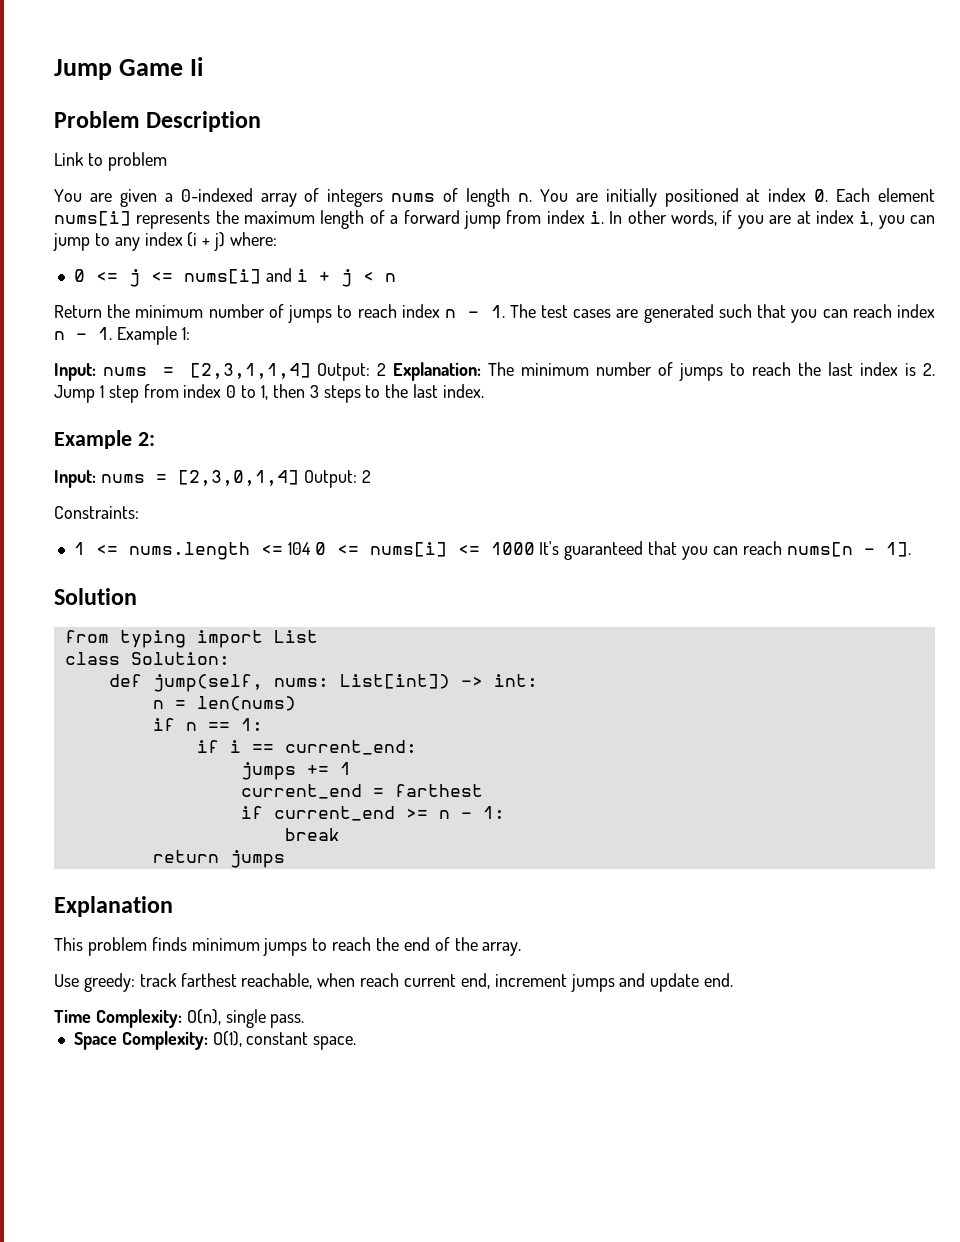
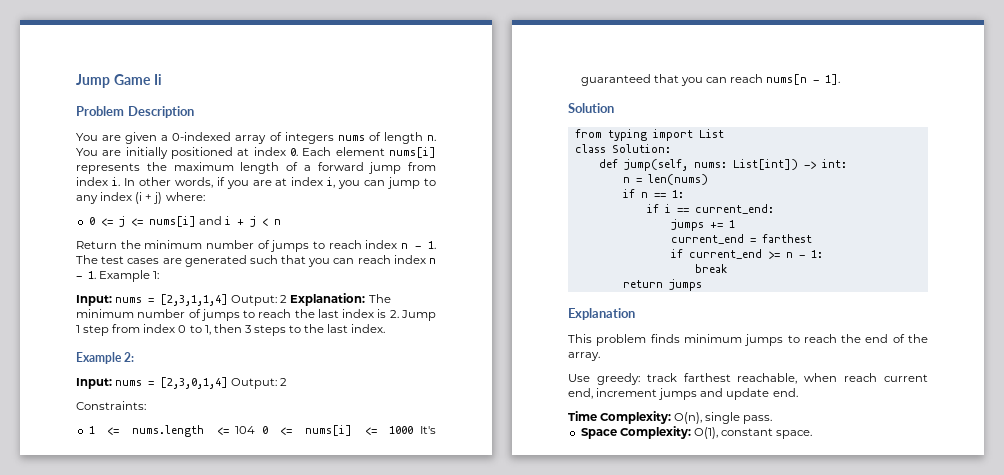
- Link to problem

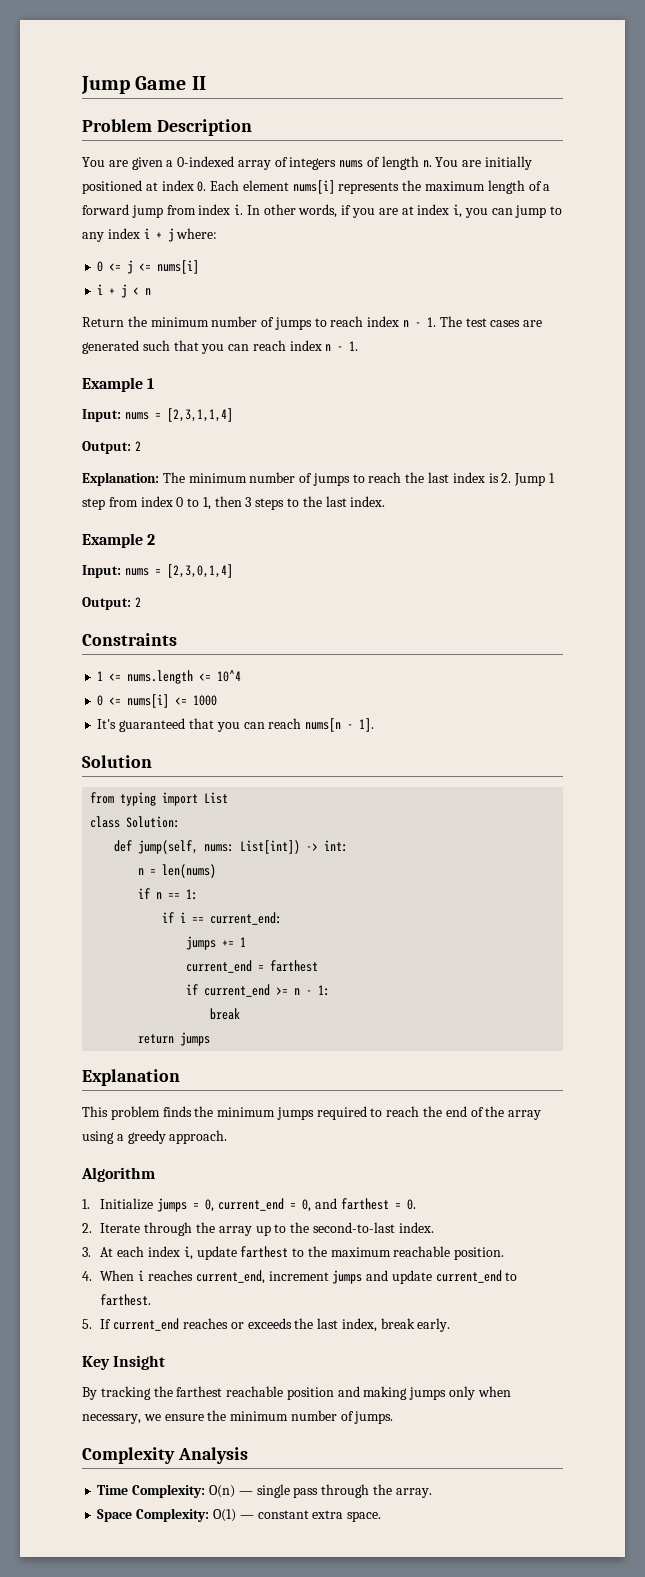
- Jump Game Ii
+ Jump Game II
- In other words, if you are at index i, you can jump to any index (i + j) where:
+ In other words, if you are at index i, you can jump to any index i + j where:
- 0 <= j <= nums[i] and i + j < n
+ 0 <= j <= nums[i]
+ i + j < n
- Return the minimum number of jumps to reach index n - 1. The test cases are generated such that you can reach index n - 1. Example 1:
+ Return the minimum number of jumps to reach index n - 1. The test cases are generated such that you can reach index n - 1.
+ Example 1
- Input: nums = [2,3,1,1,4] Output: 2 Explanation: The minimum number of jumps to reach the last index is 2. Jump 1 step from index 0 to 1, then 3 steps to the last index.
+ Input: nums = [2,3,1,1,4]
+ Output: 2
+ Explanation: The minimum number of jumps to reach the last index is 2. Jump 1 step from index 0 to 1, then 3 steps to the last index.
- Example 2:
+ Example 2
- Input: nums = [2,3,0,1,4] Output: 2
- Constraints:
+ Input: nums = [2,3,0,1,4]
+ Output: 2
+ Constraints
- 1 <= nums.length <= 104 0 <= nums[i] <= 1000 It's guaranteed that you can reach nums[n - 1].
+ 1 <= nums.length <= 10^4
+ 0 <= nums[i] <= 1000
+ It's guaranteed that you can reach nums[n - 1].
- This problem finds minimum jumps to reach the end of the array.
- Use greedy: track farthest reachable, when reach current end, increment jumps and update end.
- Time Complexity: O(n), single pass.
- Space Complexity: O(1), constant space.
+ This problem finds the minimum jumps required to reach the end of the array using a greedy approach.
+ Algorithm
+ 1. Initialize jumps = 0, current_end = 0, and farthest = 0.
+ 2. Iterate through the array up to the second-to-last index.
+ 3. At each index i, update farthest to the maximum reachable position.
+ 4. When i reaches current_end, increment jumps and update current_end to farthest.
+ 5. If current_end reaches or exceeds the last index, break early.
+ Key Insight
+ By tracking the farthest reachable position and making jumps only when necessary, we ensure the minimum number of jumps.
+ Complexity Analysis
+ Time Complexity: O(n) — single pass through the array.
+ Space Complexity: O(1) — constant extra space.

